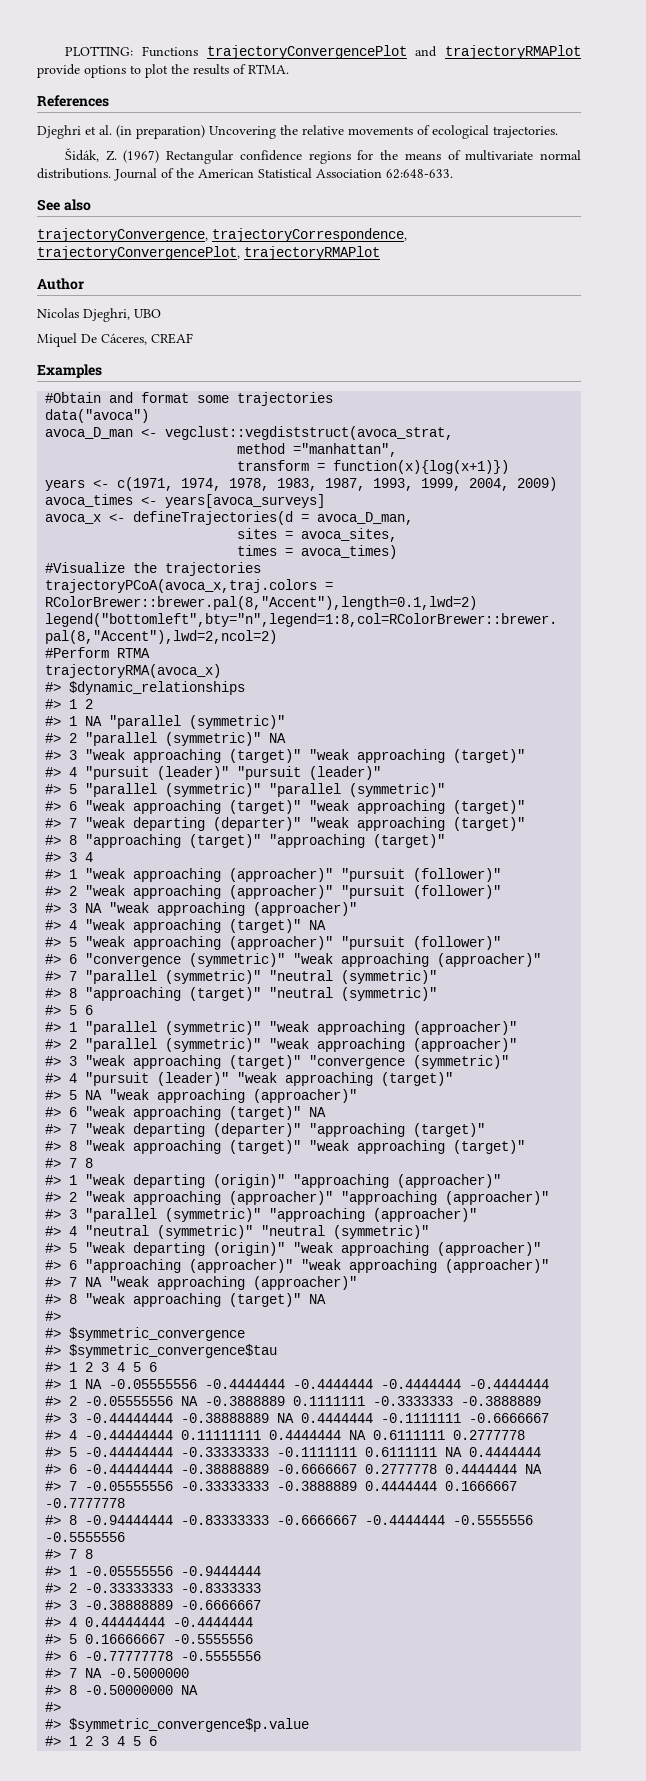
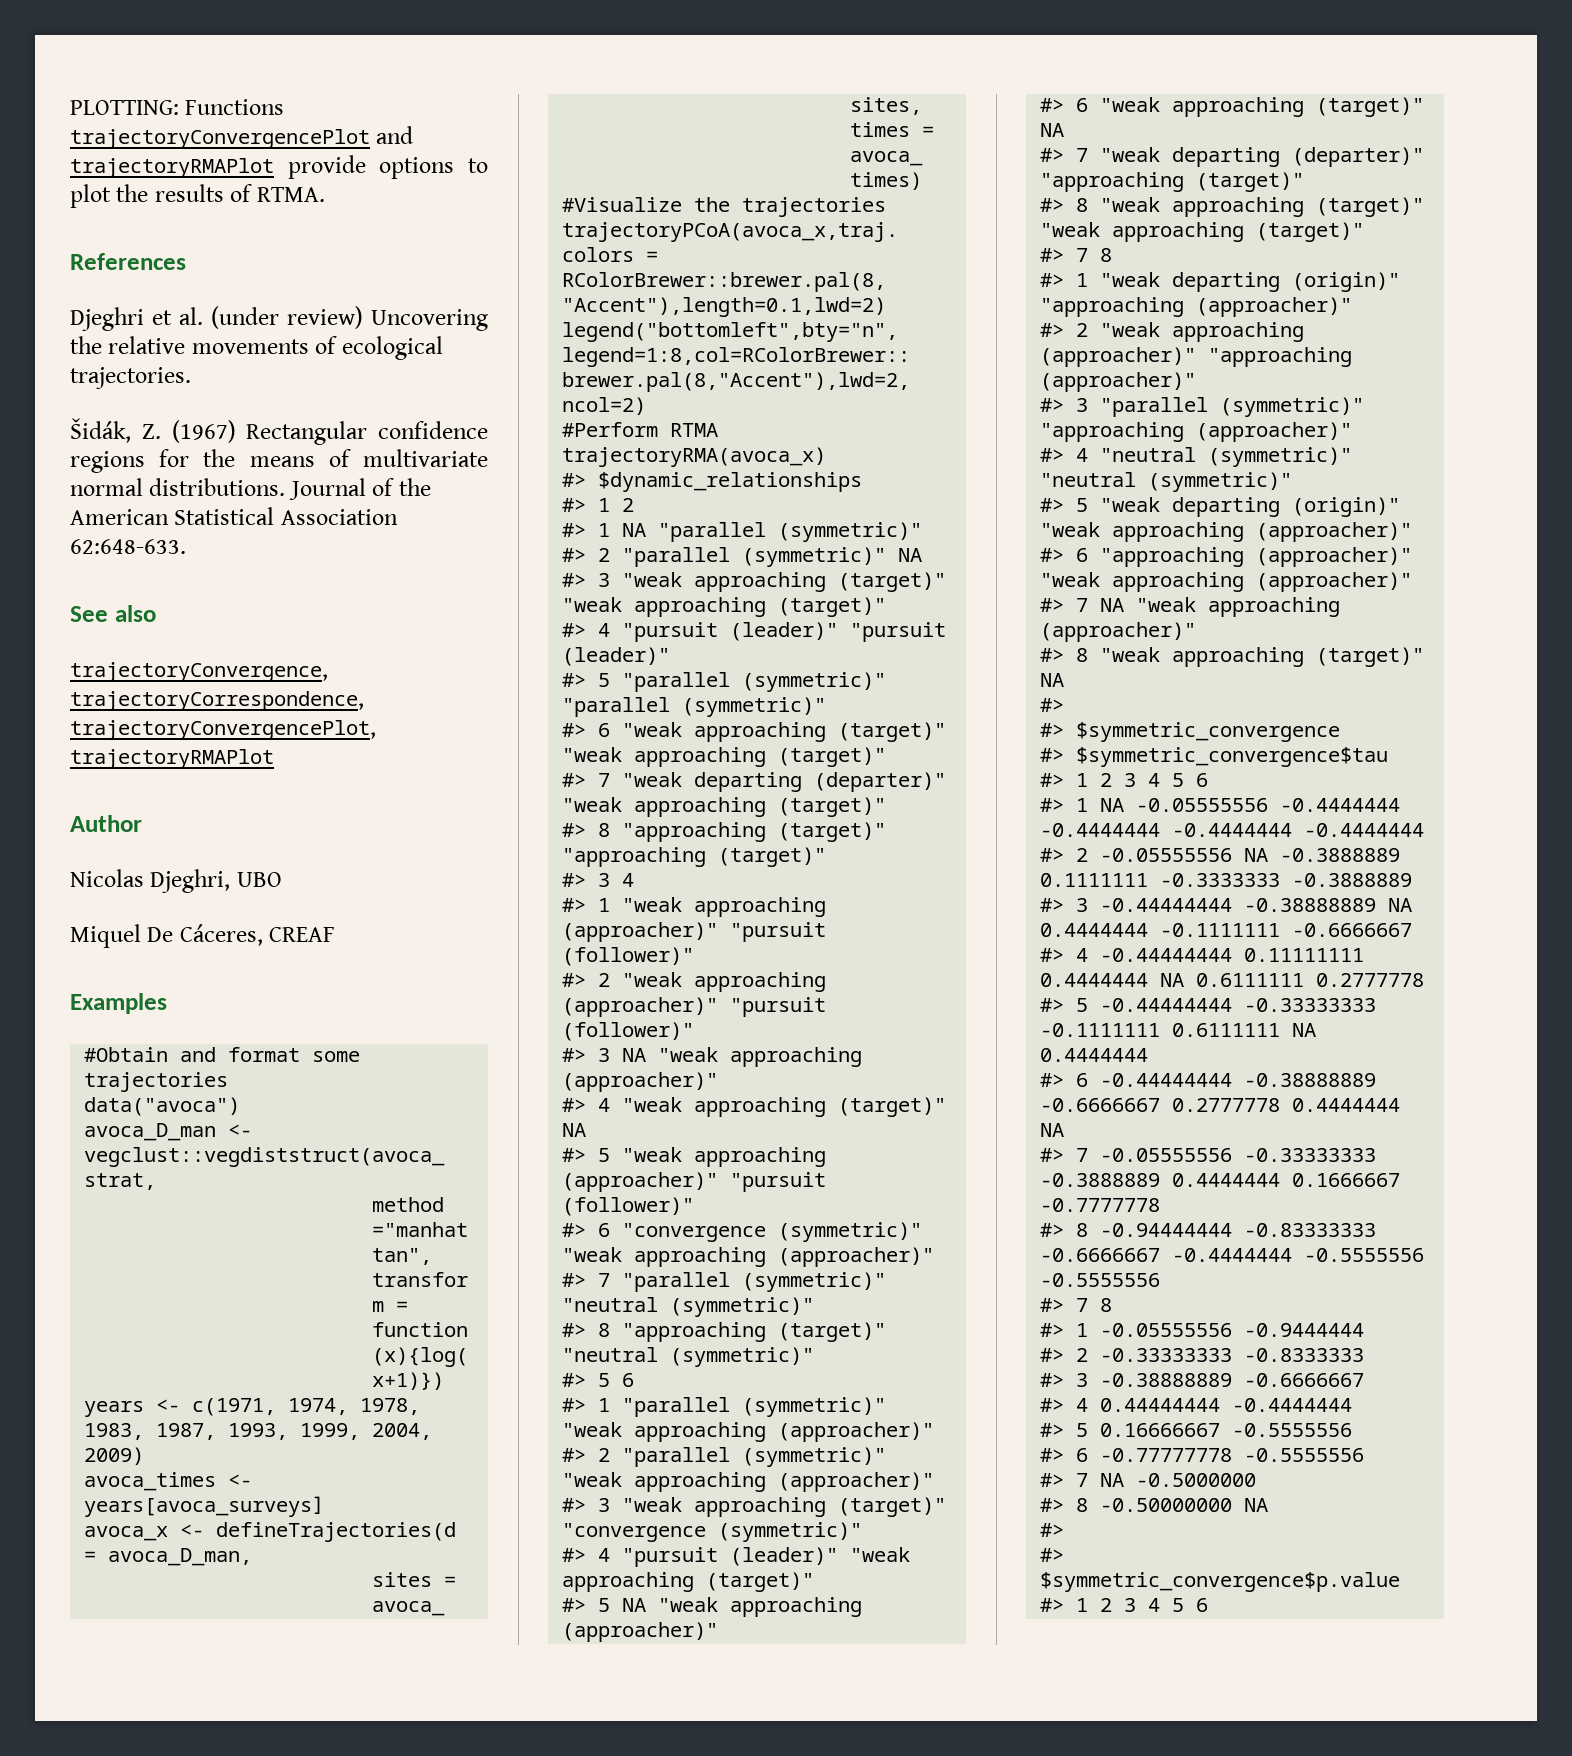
- Djeghri et al. (in preparation) Uncovering the relative movements of ecological trajectories.
+ Djeghri et al. (under review) Uncovering the relative movements of ecological trajectories.

